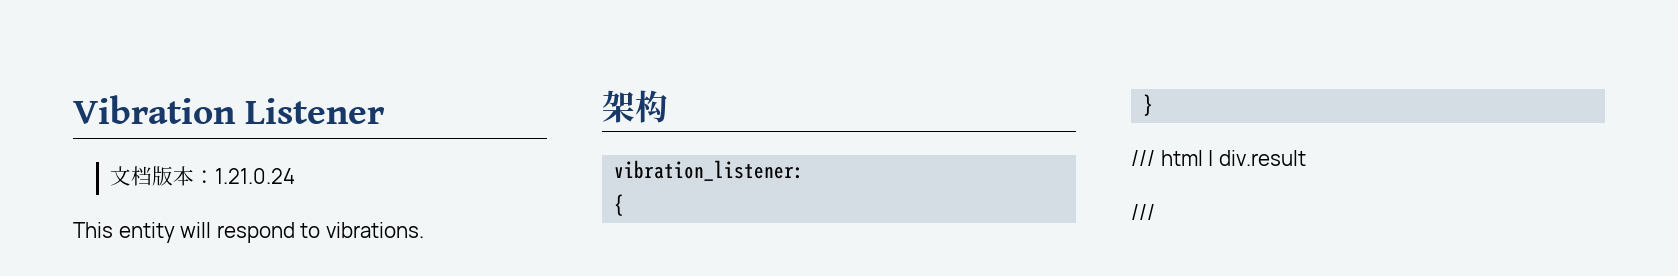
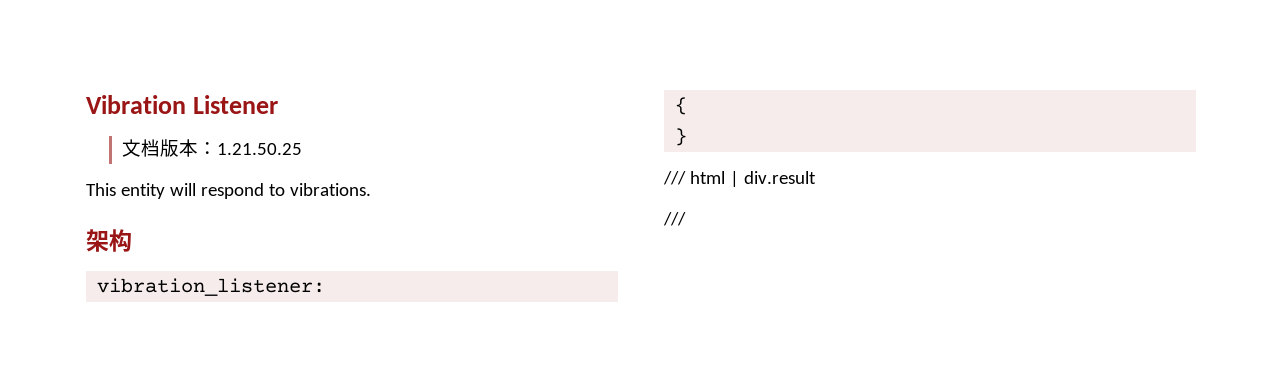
- 文档版本：1.21.0.24
+ 文档版本：1.21.50.25

